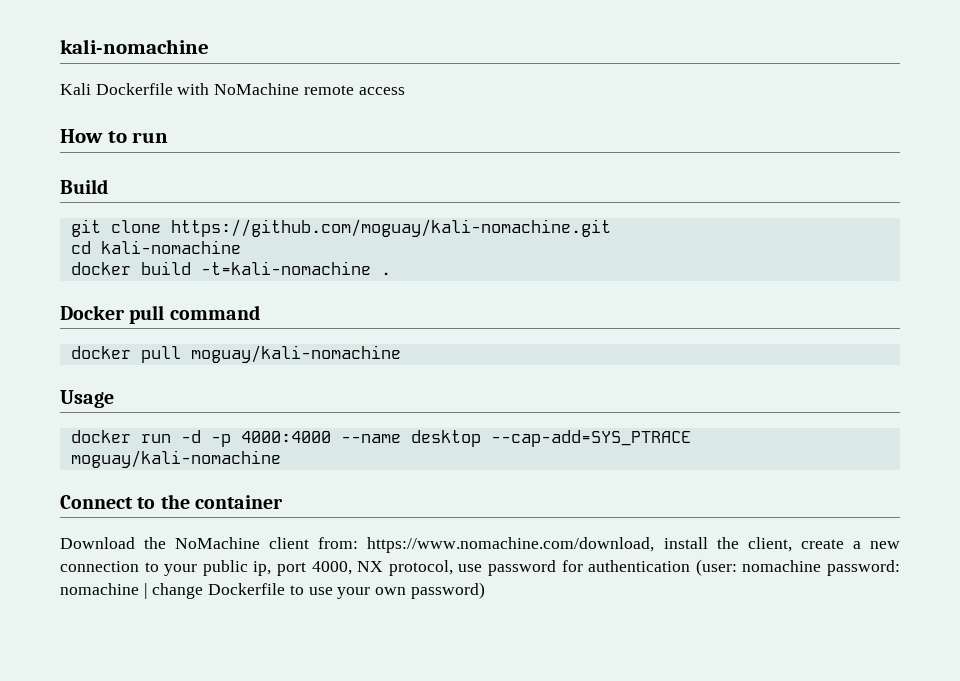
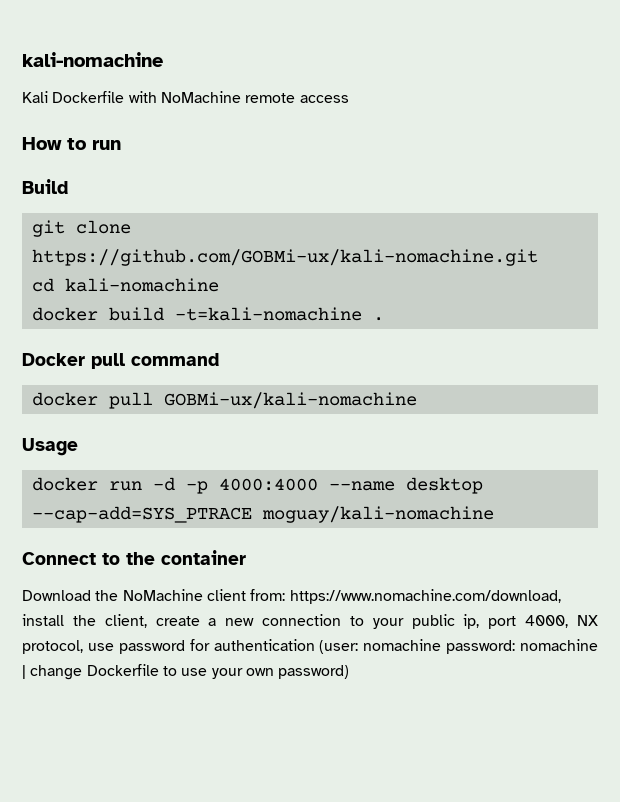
- git clone https://github.com/moguay/kali-nomachine.git
+ git clone https://github.com/GOBMi-ux/kali-nomachine.git
- docker pull moguay/kali-nomachine
+ docker pull GOBMi-ux/kali-nomachine

